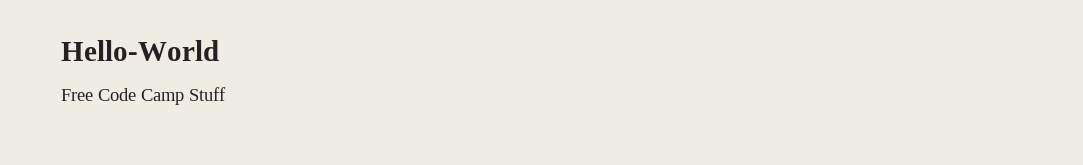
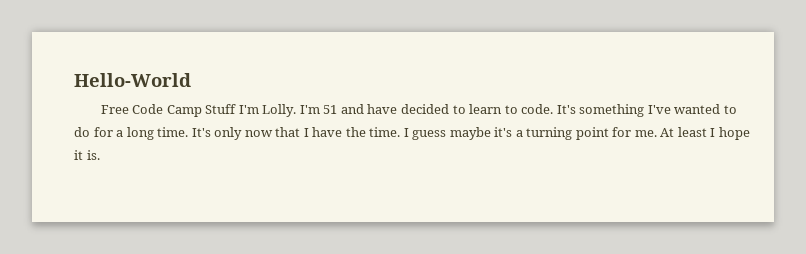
- Free Code Camp Stuff
+ Free Code Camp Stuff I'm Lolly. I'm 51 and have decided to learn to code. It's something I've wanted to do for a long time. It's only now that I have the time. I guess maybe it's a turning point for me. At least I hope it is.

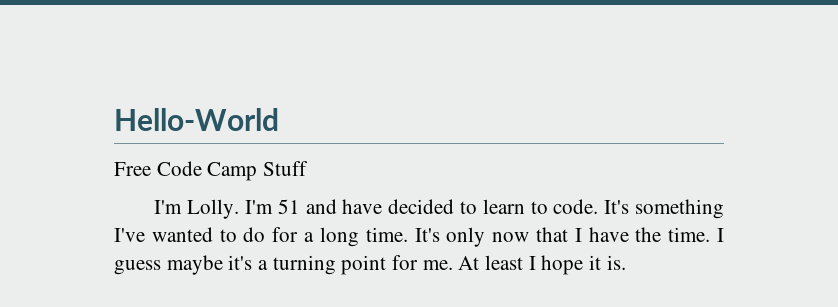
- Free Code Camp Stuff I'm Lolly.
+ Free Code Camp Stuff
+ I'm Lolly.

